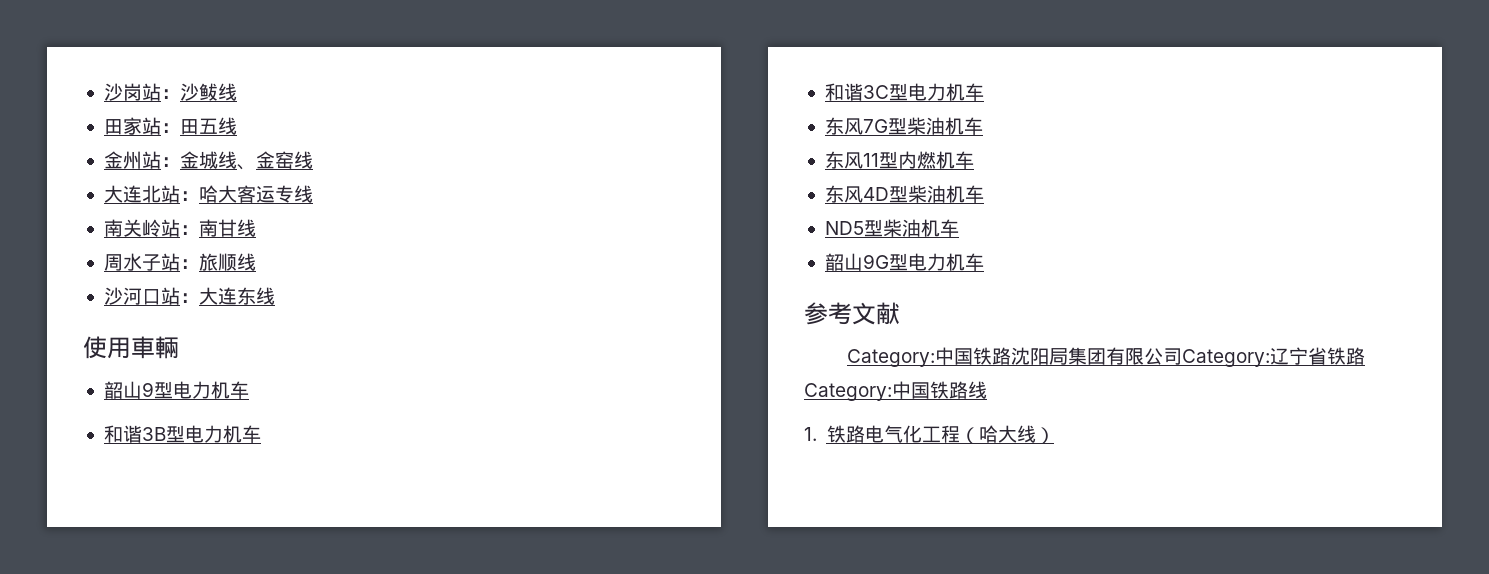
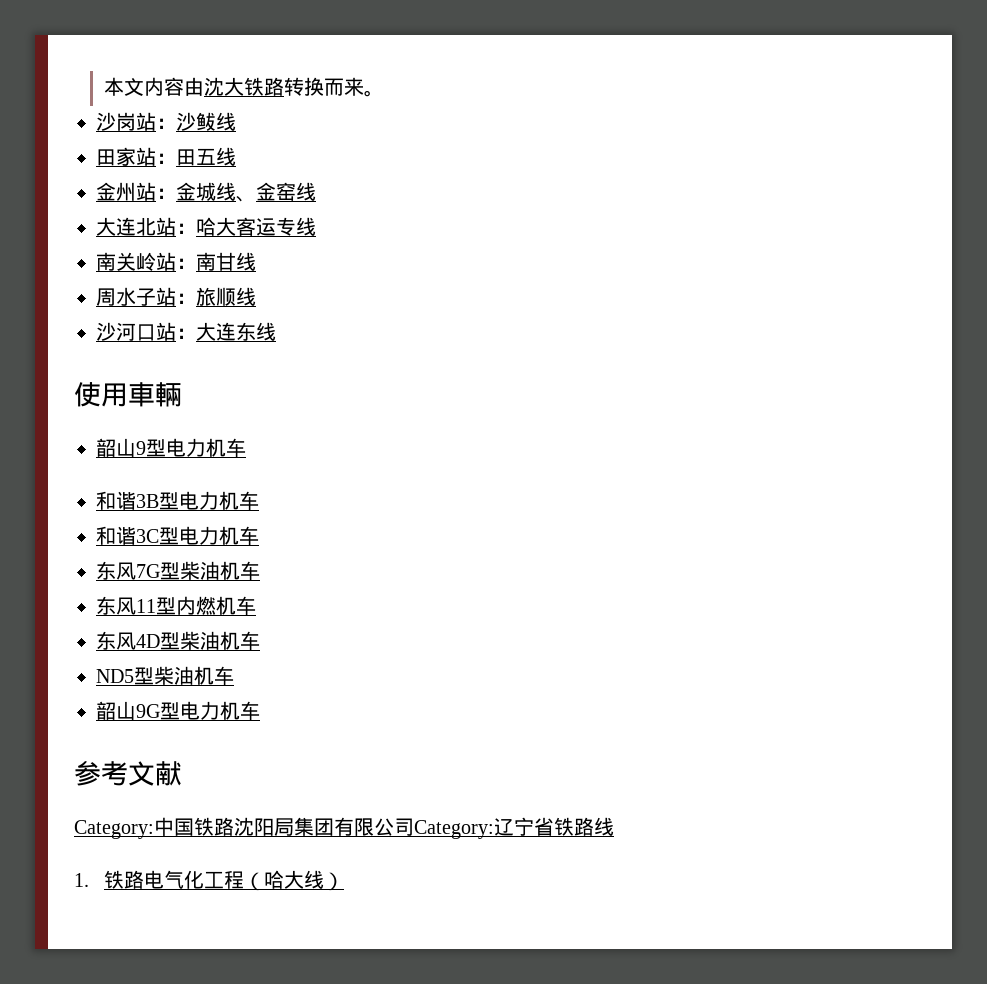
+ 本文内容由沈大铁路转换而来。
- Category:中国铁路沈阳局集团有限公司Category:辽宁省铁路Category:中国铁路线
+ Category:中国铁路沈阳局集团有限公司Category:辽宁省铁路线

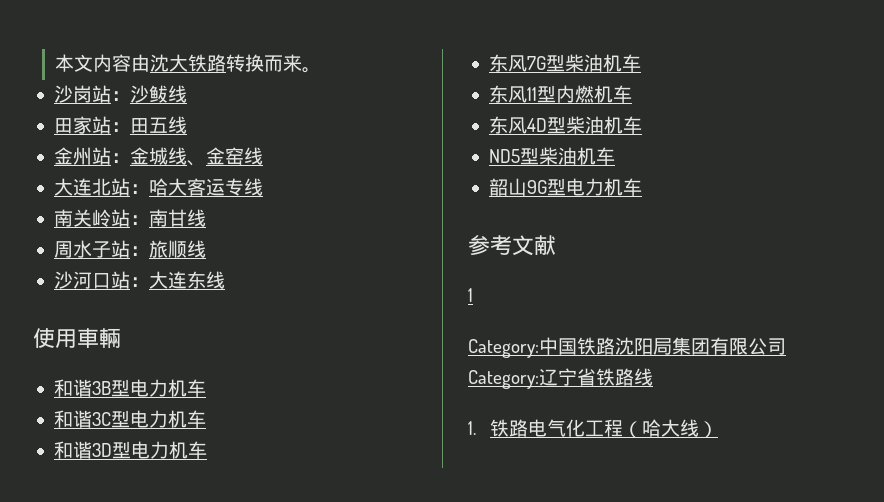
- 韶山9型电力机车
+ 和谐3D型电力机车
+ 1

